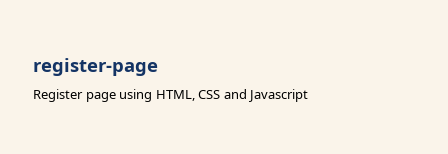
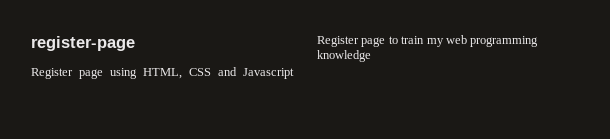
- Register page using HTML, CSS and Javascript
+ Register page using HTML, CSS and Javascript Register page to train my web programming knowledge

